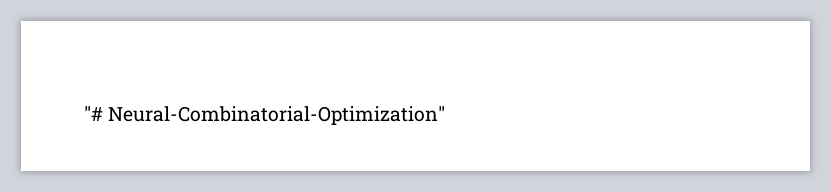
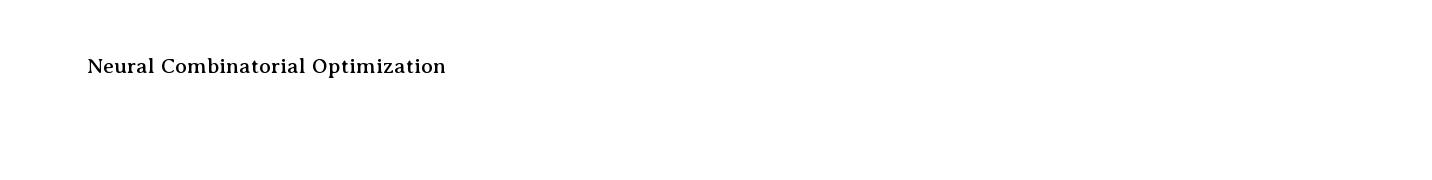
- "# Neural-Combinatorial-Optimization"
+ Neural Combinatorial Optimization

